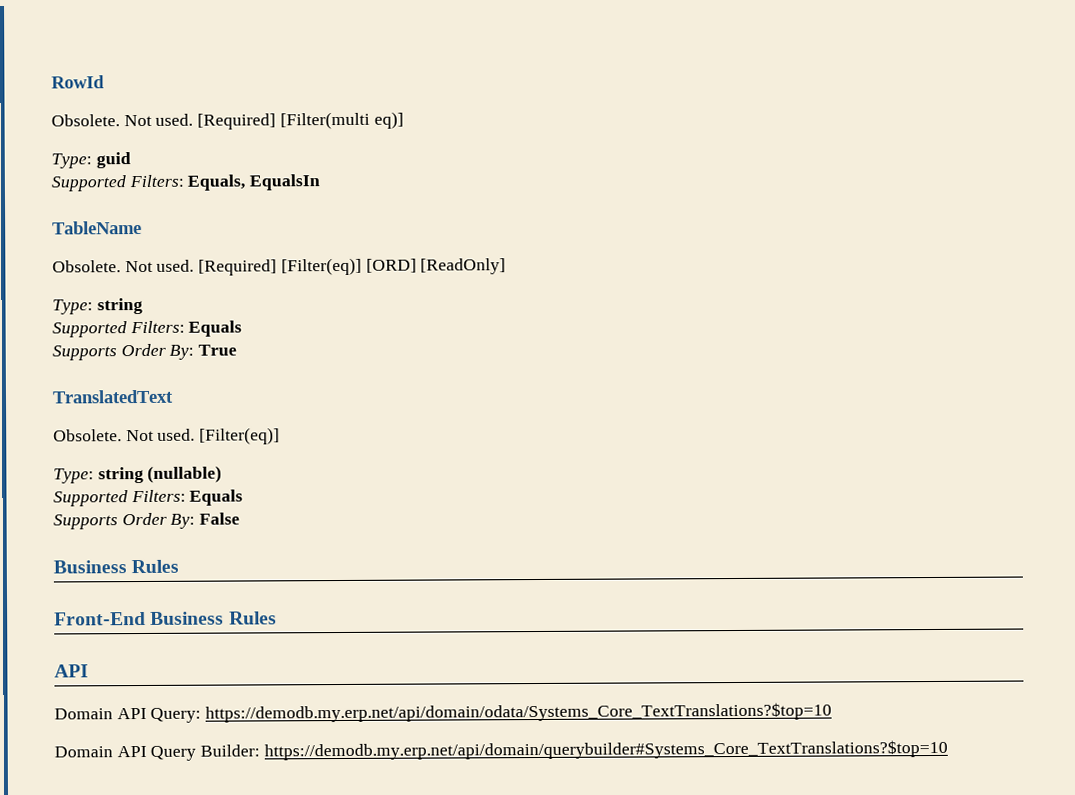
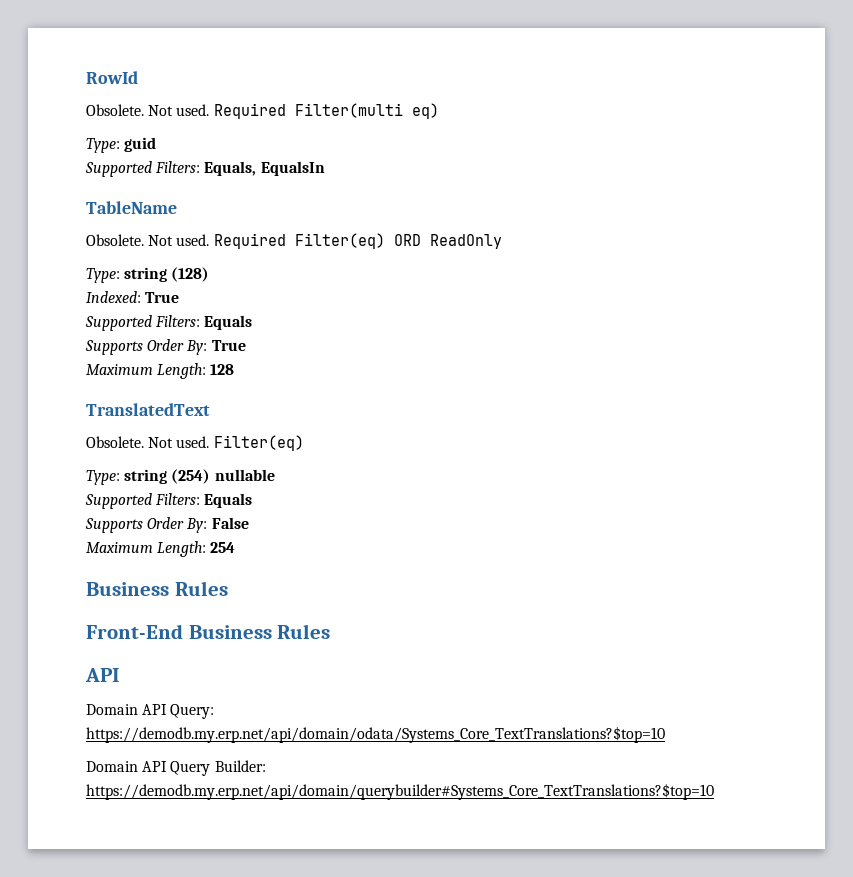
- [Required] [Filter(multi eq)]
+ Required Filter(multi eq)
- [Required] [Filter(eq)] [ORD] [ReadOnly]
- Type: string
+ Required Filter(eq) ORD ReadOnly
+ Type: string (128)
+ Indexed: True
+ Maximum Length: 128
- Not used. [Filter(eq)]
- Type: string (nullable)
+ Not used. Filter(eq)
+ Type: string (254) nullable
+ Maximum Length: 254

